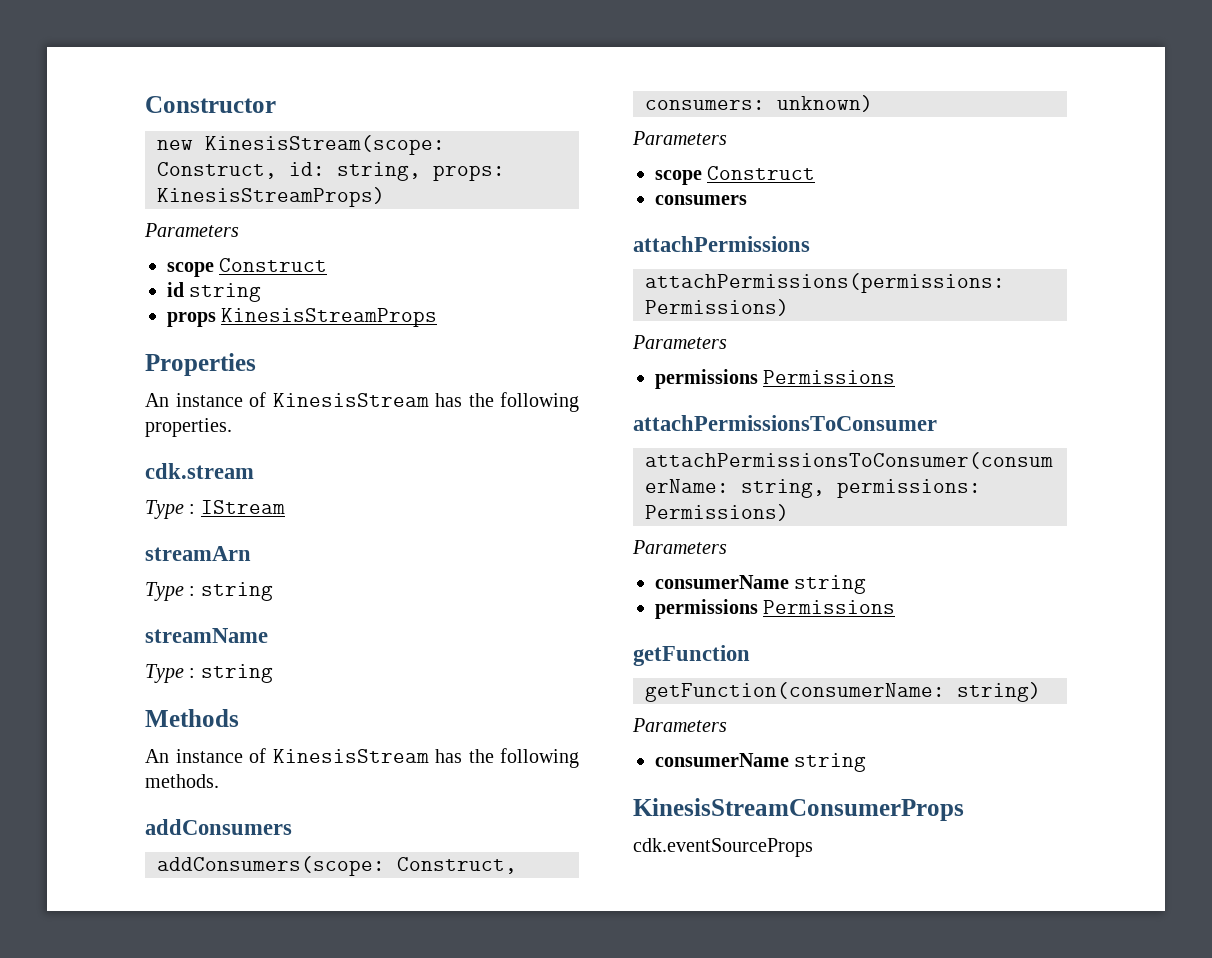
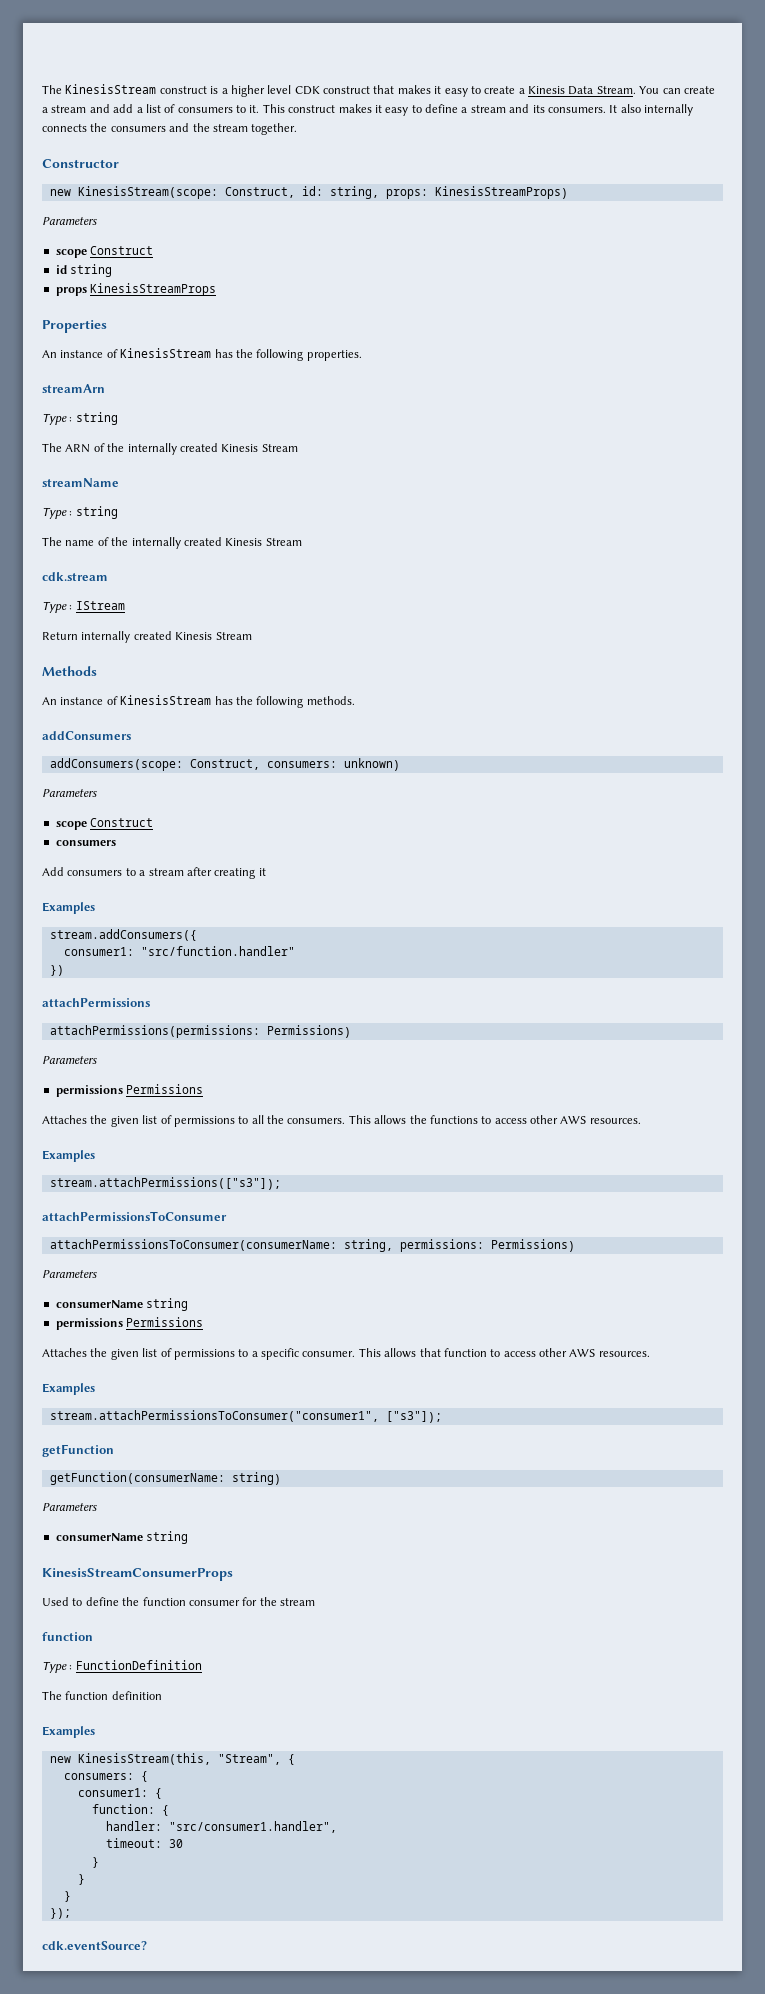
+ The KinesisStream construct is a higher level CDK construct that makes it easy to create a Kinesis Data Stream. You can create a stream and add a list of consumers to it. This construct makes it easy to define a stream and its consumers. It also internally connects the consumers and the stream together.
+ streamArn
+ Type : string
+ The ARN of the internally created Kinesis Stream
+ streamName
+ Type : string
+ The name of the internally created Kinesis Stream
  cdk.stream
  Type : IStream
- streamArn
- Type : string
- streamName
- Type : string
+ Return internally created Kinesis Stream
+ Add consumers to a stream after creating it
+ Examples
+ stream.addConsumers({
+ consumer1: "src/function.handler"
+ })
+ Attaches the given list of permissions to all the consumers. This allows the functions to access other AWS resources.
+ Examples
+ stream.attachPermissions(["s3"]);
+ Attaches the given list of permissions to a specific consumer. This allows that function to access other AWS resources.
+ Examples
+ stream.attachPermissionsToConsumer("consumer1", ["s3"]);
- cdk.eventSourceProps
+ Used to define the function consumer for the stream
+ function
+ Type : FunctionDefinition
+ The function definition
+ Examples
+ new KinesisStream(this, "Stream", {
+ consumers: {
+ consumer1: {
+ function: {
+ handler: "src/consumer1.handler",
+ timeout: 30
+ }
+ }
+ }
+ });
+ cdk.eventSource?

